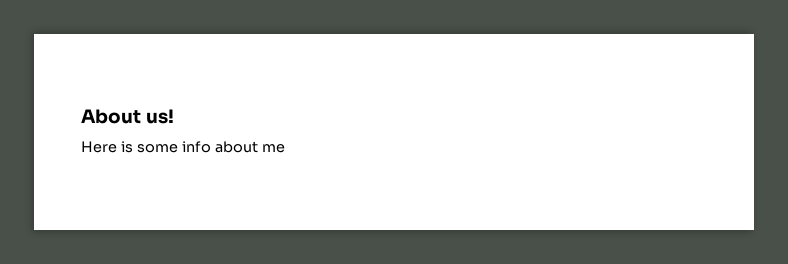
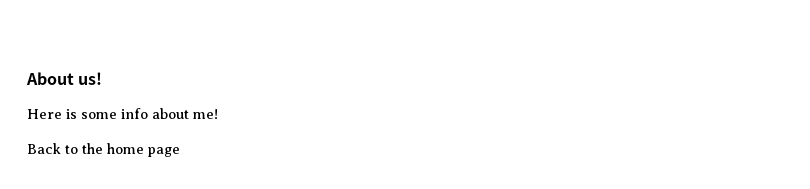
- Here is some info about me
+ Here is some info about me!
+ Back to the home page

